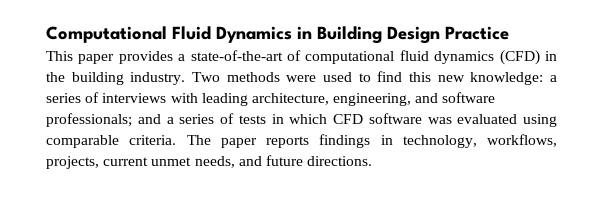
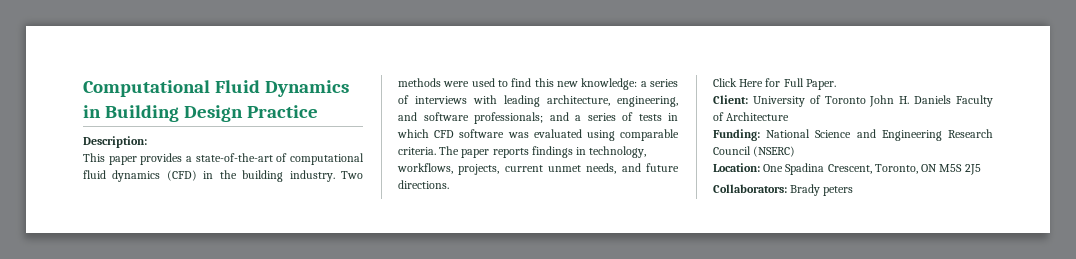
+ Description:
+ Click Here for Full Paper.
+ Client: University of Toronto John H. Daniels Faculty of Architecture
+ Funding: National Science and Engineering Research Council (NSERC)
+ Location: One Spadina Crescent, Toronto, ON M5S 2J5
+ Collaborators: Brady peters

